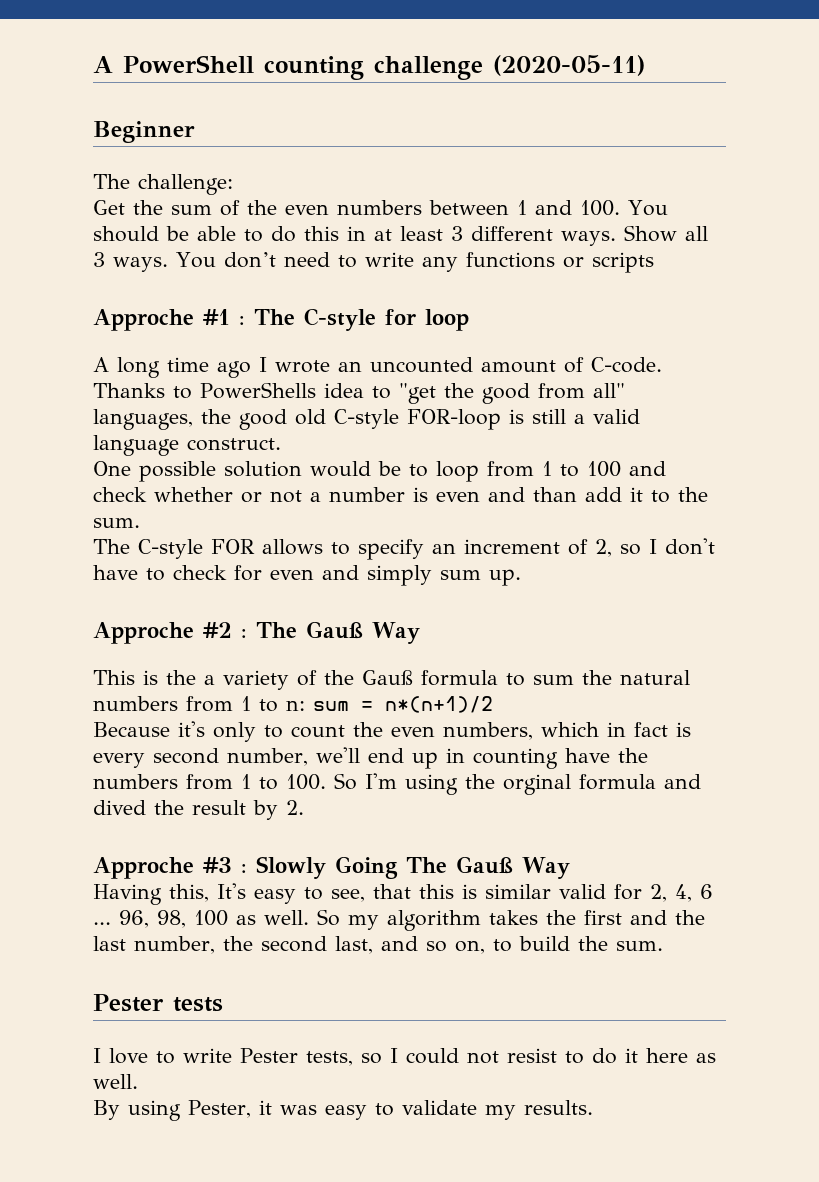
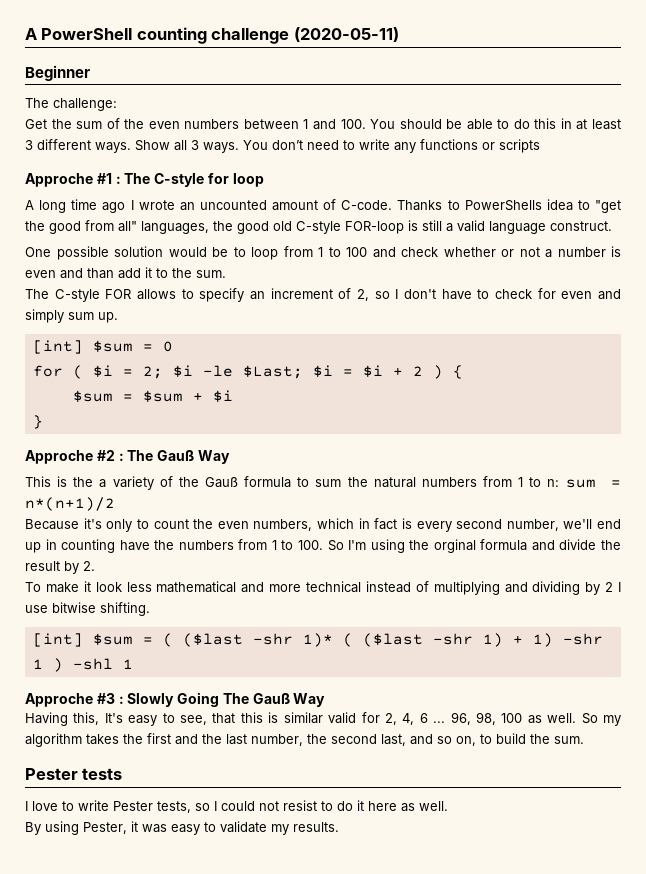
+ [int] $sum = 0
+ for ( $i = 2; $i -le $Last; $i = $i + 2 ) {
+ $sum = $sum + $i
+ }
- Because it's only to count the even numbers, which in fact is every second number, we'll end up in counting have the numbers from 1 to 100. So I'm using the orginal formula and dived the result by 2.
+ Because it's only to count the even numbers, which in fact is every second number, we'll end up in counting have the numbers from 1 to 100. So I'm using the orginal formula and divide the result by 2.
+ To make it look less mathematical and more technical instead of multiplying and dividing by 2 I use bitwise shifting.
+ [int] $sum = ( ($last -shr 1)* ( ($last -shr 1) + 1) -shr 1 ) -shl 1

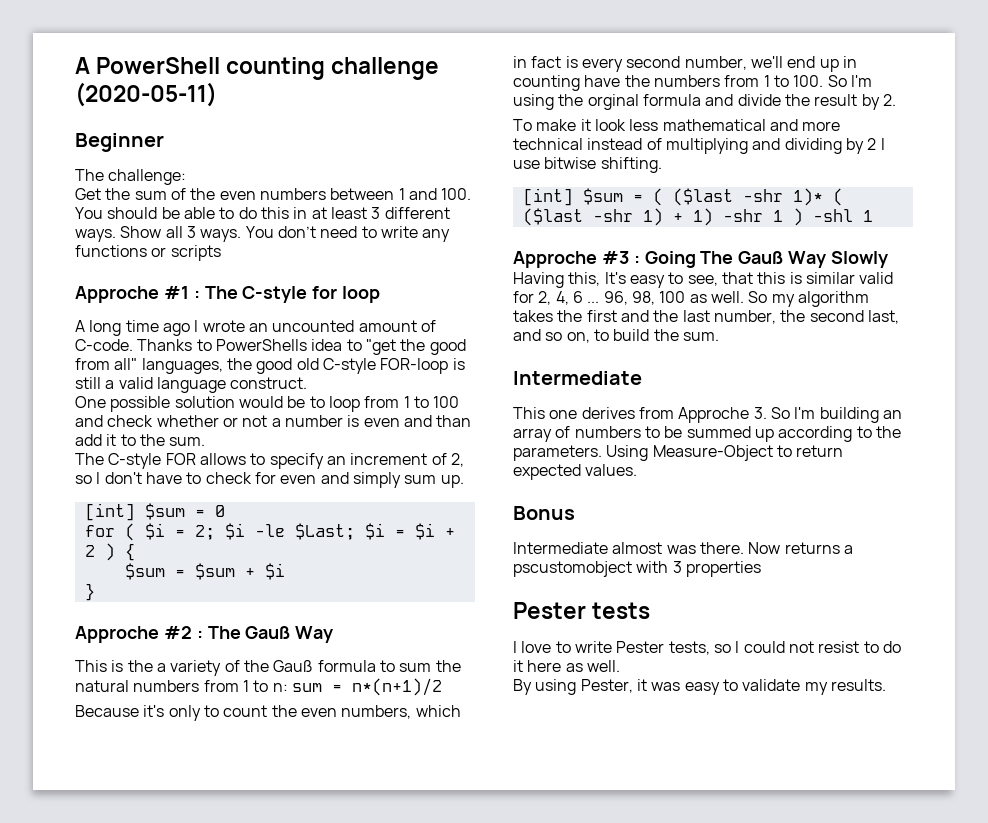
- Approche #3 : Slowly Going The Gauß Way
+ Approche #3 : Going The Gauß Way Slowly
  So my algorithm takes the first and the last number, the second last, and so on, to build the sum.
+ Intermediate
+ This one derives from Approche 3. So I'm building an array of numbers to be summed up according to the parameters. Using Measure-Object to return expected values.
+ Bonus
+ Intermediate almost was there. Now returns a pscustomobject with 3 properties

